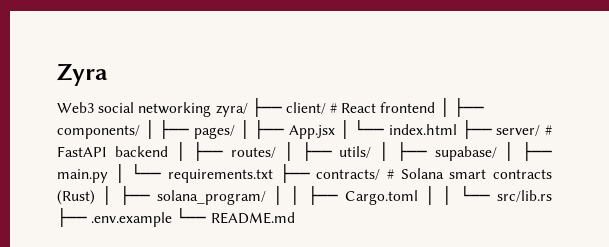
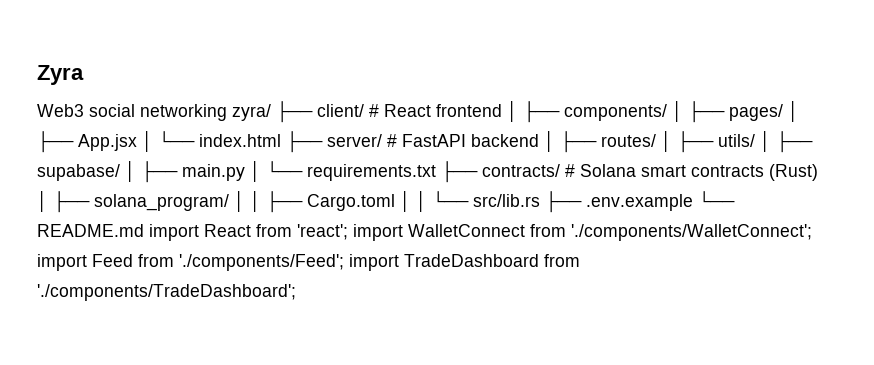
- Web3 social networking zyra/ ├── client/ # React frontend │ ├── components/ │ ├── pages/ │ ├── App.jsx │ └── index.html ├── server/ # FastAPI backend │ ├── routes/ │ ├── utils/ │ ├── supabase/ │ ├── main.py │ └── requirements.txt ├── contracts/ # Solana smart contracts (Rust) │ ├── solana_program/ │ │ ├── Cargo.toml │ │ └── src/lib.rs ├── .env.example └── README.md
+ Web3 social networking zyra/ ├── client/ # React frontend │ ├── components/ │ ├── pages/ │ ├── App.jsx │ └── index.html ├── server/ # FastAPI backend │ ├── routes/ │ ├── utils/ │ ├── supabase/ │ ├── main.py │ └── requirements.txt ├── contracts/ # Solana smart contracts (Rust) │ ├── solana_program/ │ │ ├── Cargo.toml │ │ └── src/lib.rs ├── .env.example └── README.md import React from 'react'; import WalletConnect from './components/WalletConnect'; import Feed from './components/Feed'; import TradeDashboard from './components/TradeDashboard';

